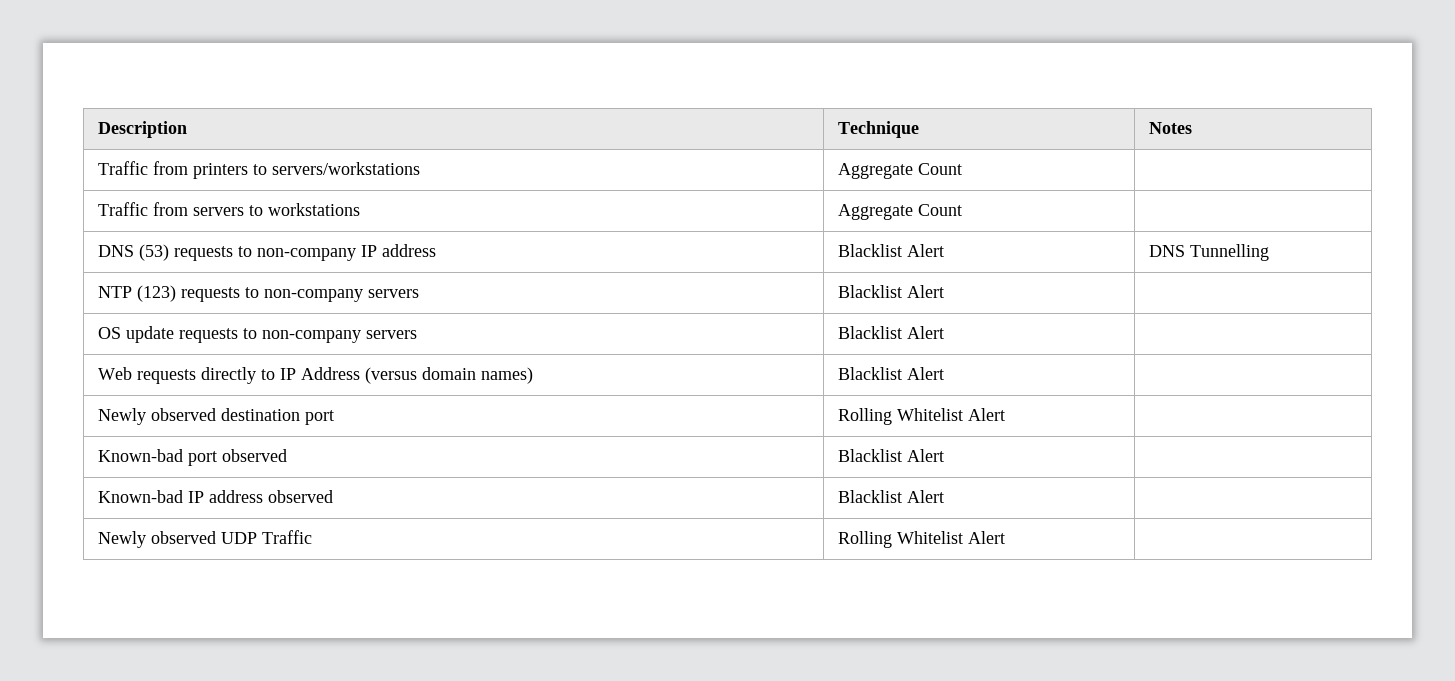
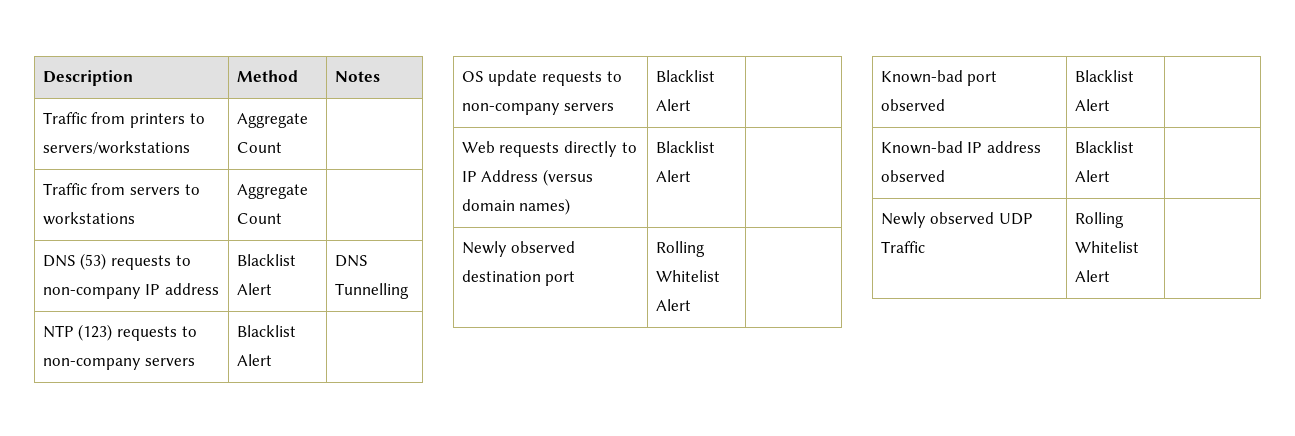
- Description | Technique | Notes
+ Description | Method | Notes

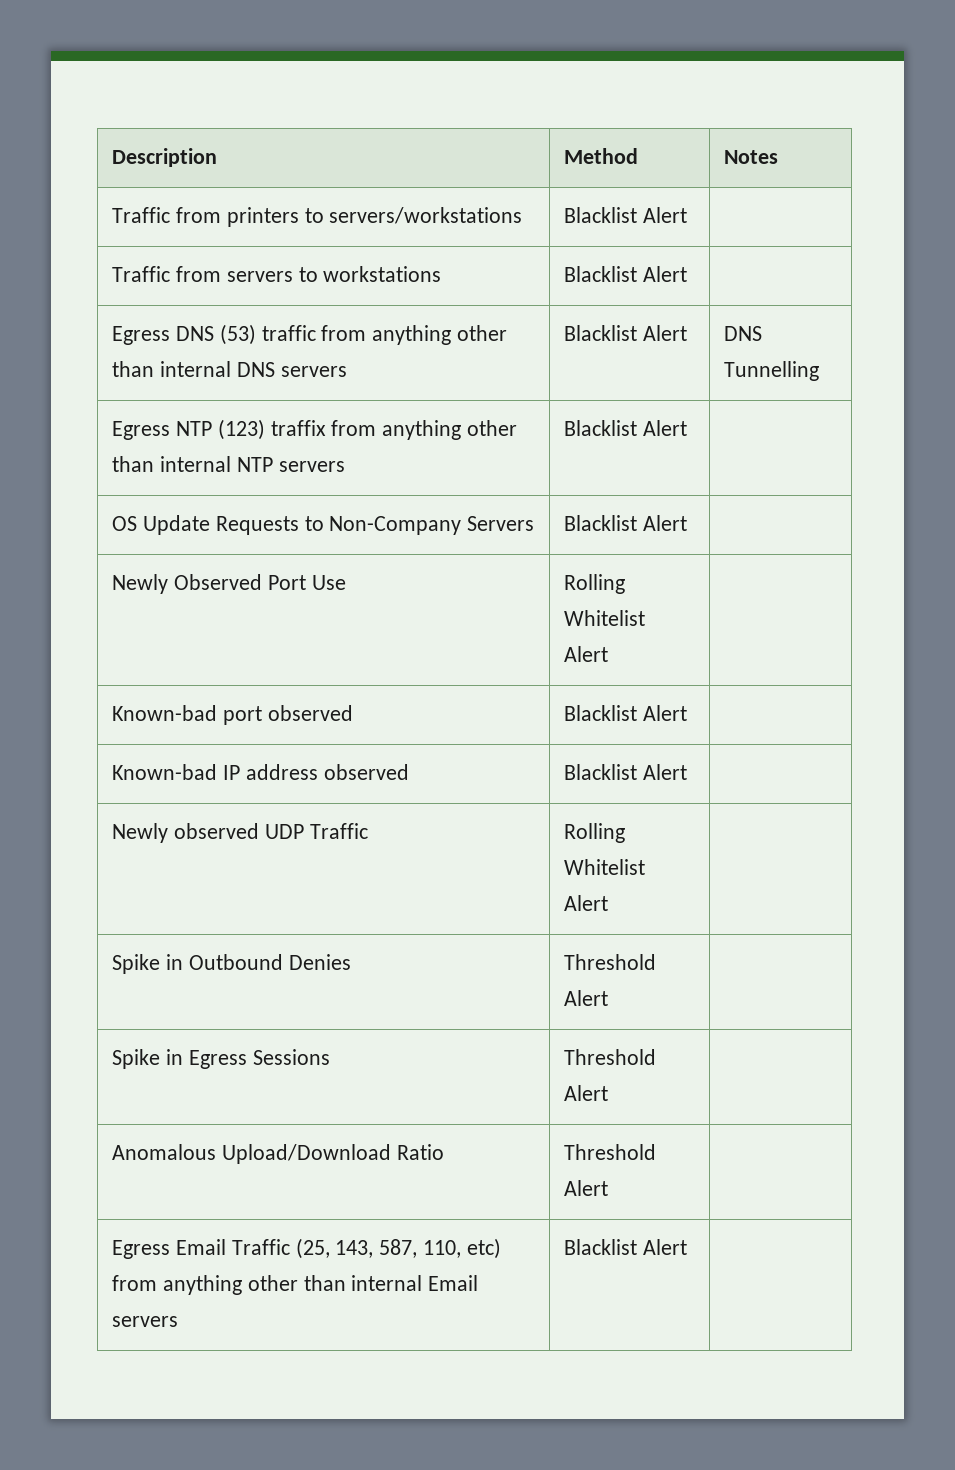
- Traffic from printers to servers/workstations | Aggregate Count |
+ Traffic from printers to servers/workstations | Blacklist Alert |
- Traffic from servers to workstations | Aggregate Count |
- DNS (53) requests to non-company IP address | Blacklist Alert | DNS Tunnelling
+ Traffic from servers to workstations | Blacklist Alert |
+ Egress DNS (53) traffic from anything other than internal DNS servers | Blacklist Alert | DNS Tunnelling
- NTP (123) requests to non-company servers | Blacklist Alert |
- OS update requests to non-company servers | Blacklist Alert |
- Web requests directly to IP Address (versus domain names) | Blacklist Alert |
- Newly observed destination port | Rolling Whitelist Alert |
+ Egress NTP (123) traffix from anything other than internal NTP servers | Blacklist Alert |
+ OS Update Requests to Non-Company Servers | Blacklist Alert |
+ Newly Observed Port Use | Rolling Whitelist Alert |
+ Spike in Outbound Denies | Threshold Alert |
+ Spike in Egress Sessions | Threshold Alert |
+ Anomalous Upload/Download Ratio | Threshold Alert |
+ Egress Email Traffic (25, 143, 587, 110, etc) from anything other than internal Email servers | Blacklist Alert |

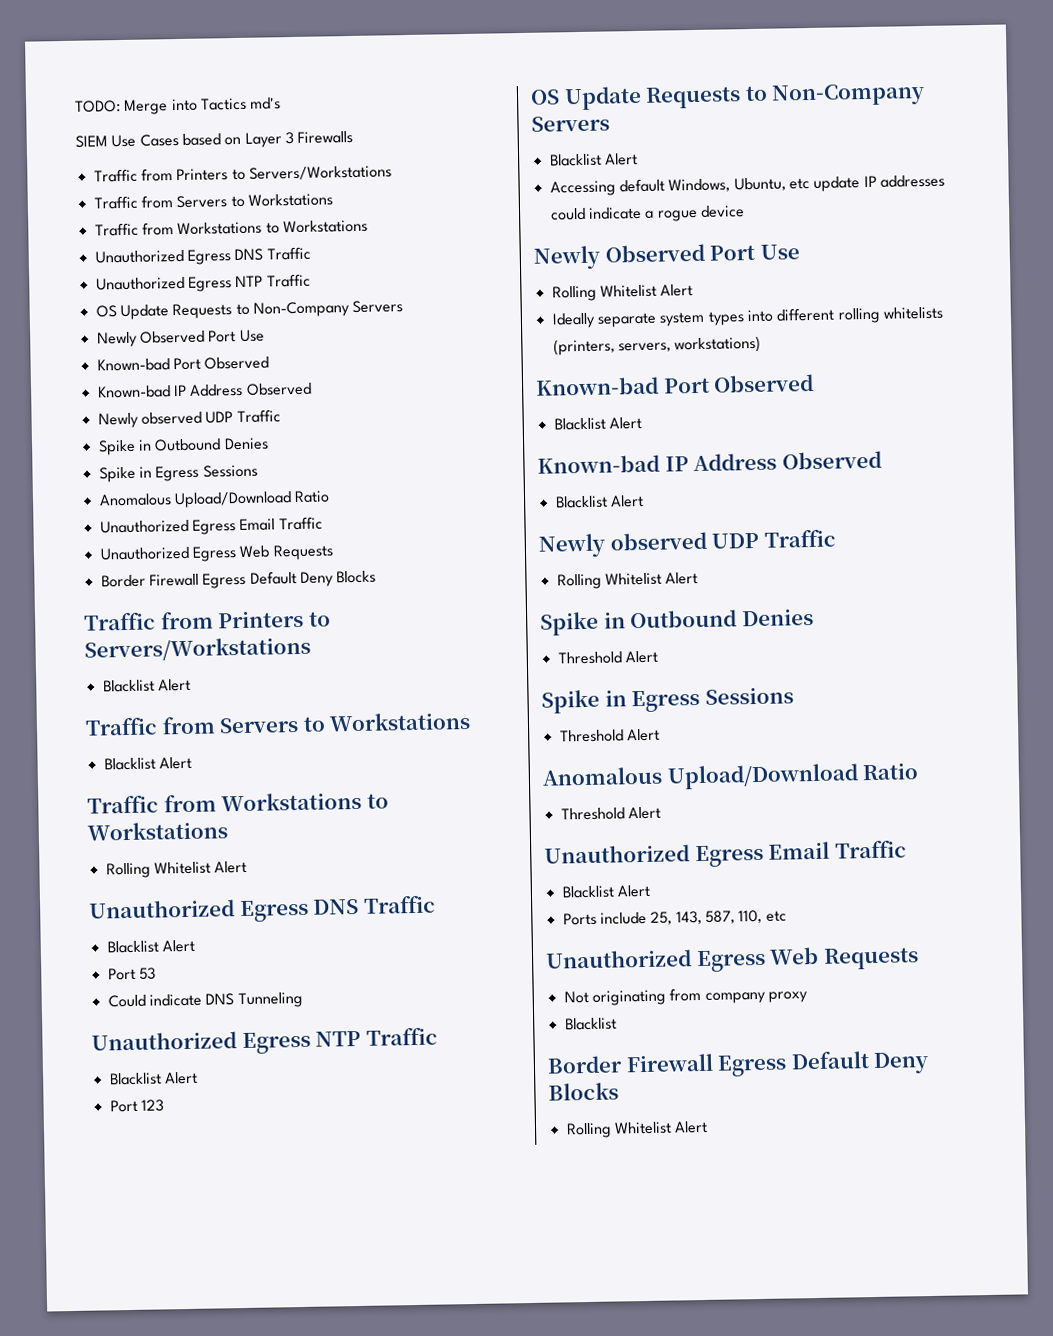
- Description | Method | Notes
- Traffic from printers to servers/workstations | Blacklist Alert |
- Traffic from servers to workstations | Blacklist Alert |
- Egress DNS (53) traffic from anything other than internal DNS servers | Blacklist Alert | DNS Tunnelling
- Egress NTP (123) traffix from anything other than internal NTP servers | Blacklist Alert |
- OS Update Requests to Non-Company Servers | Blacklist Alert |
- Newly Observed Port Use | Rolling Whitelist Alert |
- Known-bad port observed | Blacklist Alert |
- Known-bad IP address observed | Blacklist Alert |
- Newly observed UDP Traffic | Rolling Whitelist Alert |
- Spike in Outbound Denies | Threshold Alert |
- Spike in Egress Sessions | Threshold Alert |
- Anomalous Upload/Download Ratio | Threshold Alert |
- Egress Email Traffic (25, 143, 587, 110, etc) from anything other than internal Email servers | Blacklist Alert |
+ TODO: Merge into Tactics md's
+ SIEM Use Cases based on Layer 3 Firewalls
+ Traffic from Printers to Servers/Workstations
+ Traffic from Servers to Workstations
+ Traffic from Workstations to Workstations
+ Unauthorized Egress DNS Traffic
+ Unauthorized Egress NTP Traffic
+ OS Update Requests to Non-Company Servers
+ Newly Observed Port Use
+ Known-bad Port Observed
+ Known-bad IP Address Observed
+ Newly observed UDP Traffic
+ Spike in Outbound Denies
+ Spike in Egress Sessions
+ Anomalous Upload/Download Ratio
+ Unauthorized Egress Email Traffic
+ Unauthorized Egress Web Requests
+ Border Firewall Egress Default Deny Blocks
+ Traffic from Printers to Servers/Workstations
+ Blacklist Alert
+ Traffic from Servers to Workstations
+ Blacklist Alert
+ Traffic from Workstations to Workstations
+ Rolling Whitelist Alert
+ Unauthorized Egress DNS Traffic
+ Blacklist Alert
+ Port 53
+ Could indicate DNS Tunneling
+ Unauthorized Egress NTP Traffic
+ Blacklist Alert
+ Port 123
+ OS Update Requests to Non-Company Servers
+ Blacklist Alert
+ Accessing default Windows, Ubuntu, etc update IP addresses could indicate a rogue device
+ Newly Observed Port Use
+ Rolling Whitelist Alert
+ Ideally separate system types into different rolling whitelists (printers, servers, workstations)
+ Known-bad Port Observed
+ Blacklist Alert
+ Known-bad IP Address Observed
+ Blacklist Alert
+ Newly observed UDP Traffic
+ Rolling Whitelist Alert
+ Spike in Outbound Denies
+ Threshold Alert
+ Spike in Egress Sessions
+ Threshold Alert
+ Anomalous Upload/Download Ratio
+ Threshold Alert
+ Unauthorized Egress Email Traffic
+ Blacklist Alert
+ Ports include 25, 143, 587, 110, etc
+ Unauthorized Egress Web Requests
+ Not originating from company proxy
+ Blacklist
+ Border Firewall Egress Default Deny Blocks
+ Rolling Whitelist Alert

